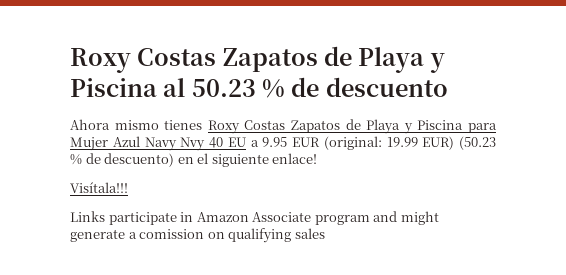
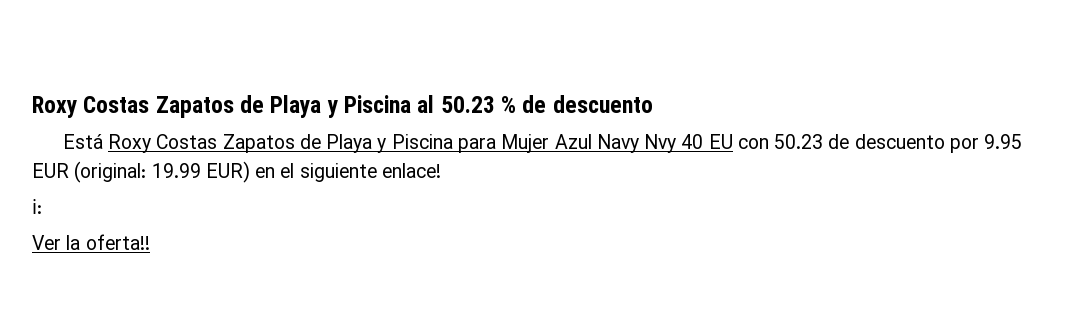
- Ahora mismo tienes Roxy Costas Zapatos de Playa y Piscina para Mujer Azul Navy Nvy 40 EU a 9.95 EUR (original: 19.99 EUR) (50.23 % de descuento) en el siguiente enlace!
+ Está Roxy Costas Zapatos de Playa y Piscina para Mujer Azul Navy Nvy 40 EU con 50.23 de descuento por 9.95 EUR (original: 19.99 EUR) en el siguiente enlace!
- Visítala!!!
- Links participate in Amazon Associate program and might generate a comission on qualifying sales
+ ℹ:
+ Ver la oferta!!

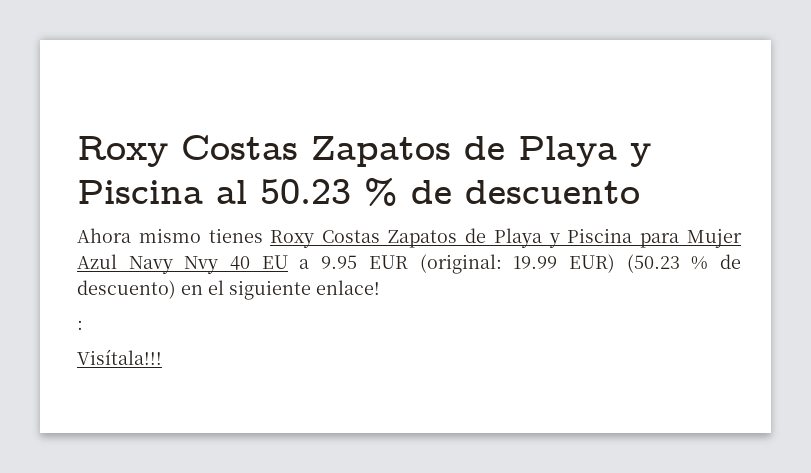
- Está Roxy Costas Zapatos de Playa y Piscina para Mujer Azul Navy Nvy 40 EU con 50.23 de descuento por 9.95 EUR (original: 19.99 EUR) en el siguiente enlace!
+ Ahora mismo tienes Roxy Costas Zapatos de Playa y Piscina para Mujer Azul Navy Nvy 40 EU a 9.95 EUR (original: 19.99 EUR) (50.23 % de descuento) en el siguiente enlace!
- ℹ:
- Ver la oferta!!
+ :
+ Visítala!!!

